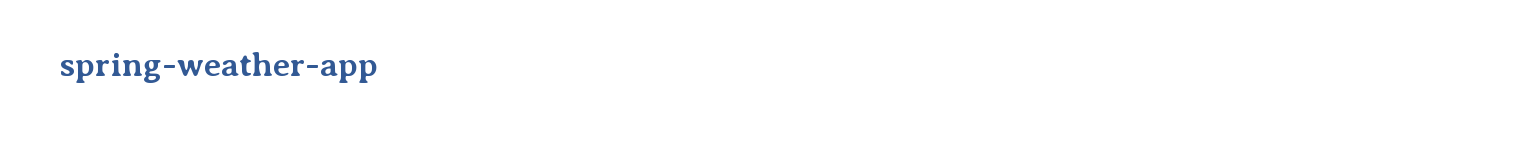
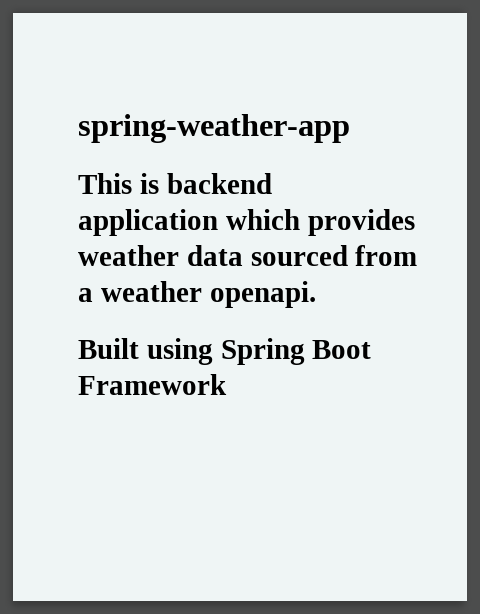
+ This is backend application which provides weather data sourced from a weather openapi.
+ Built using Spring Boot Framework

